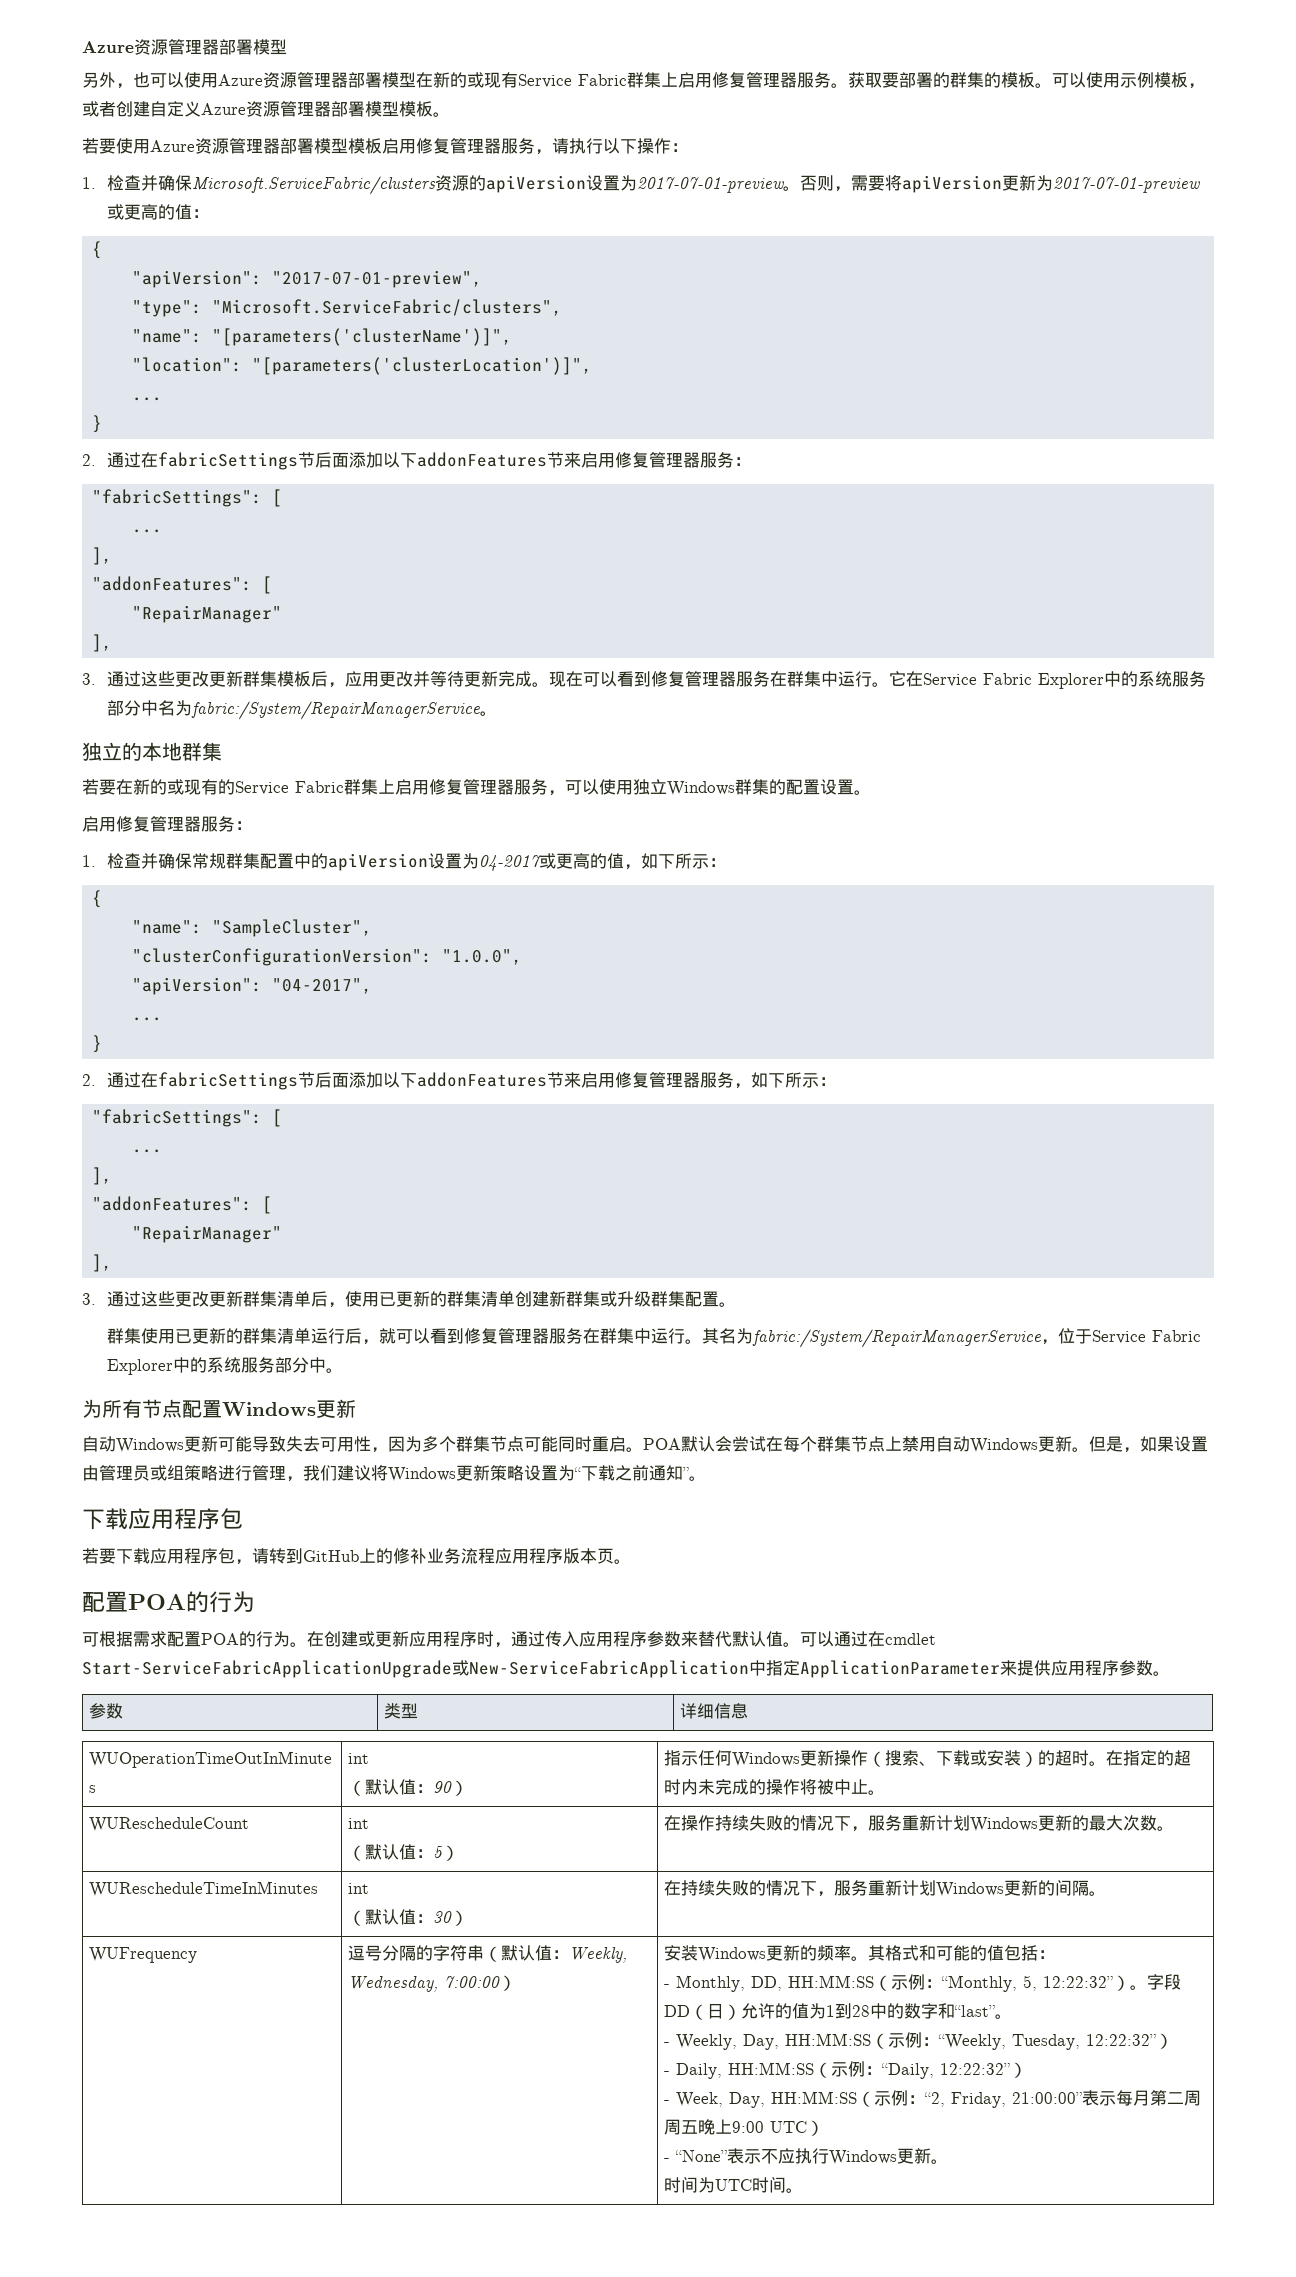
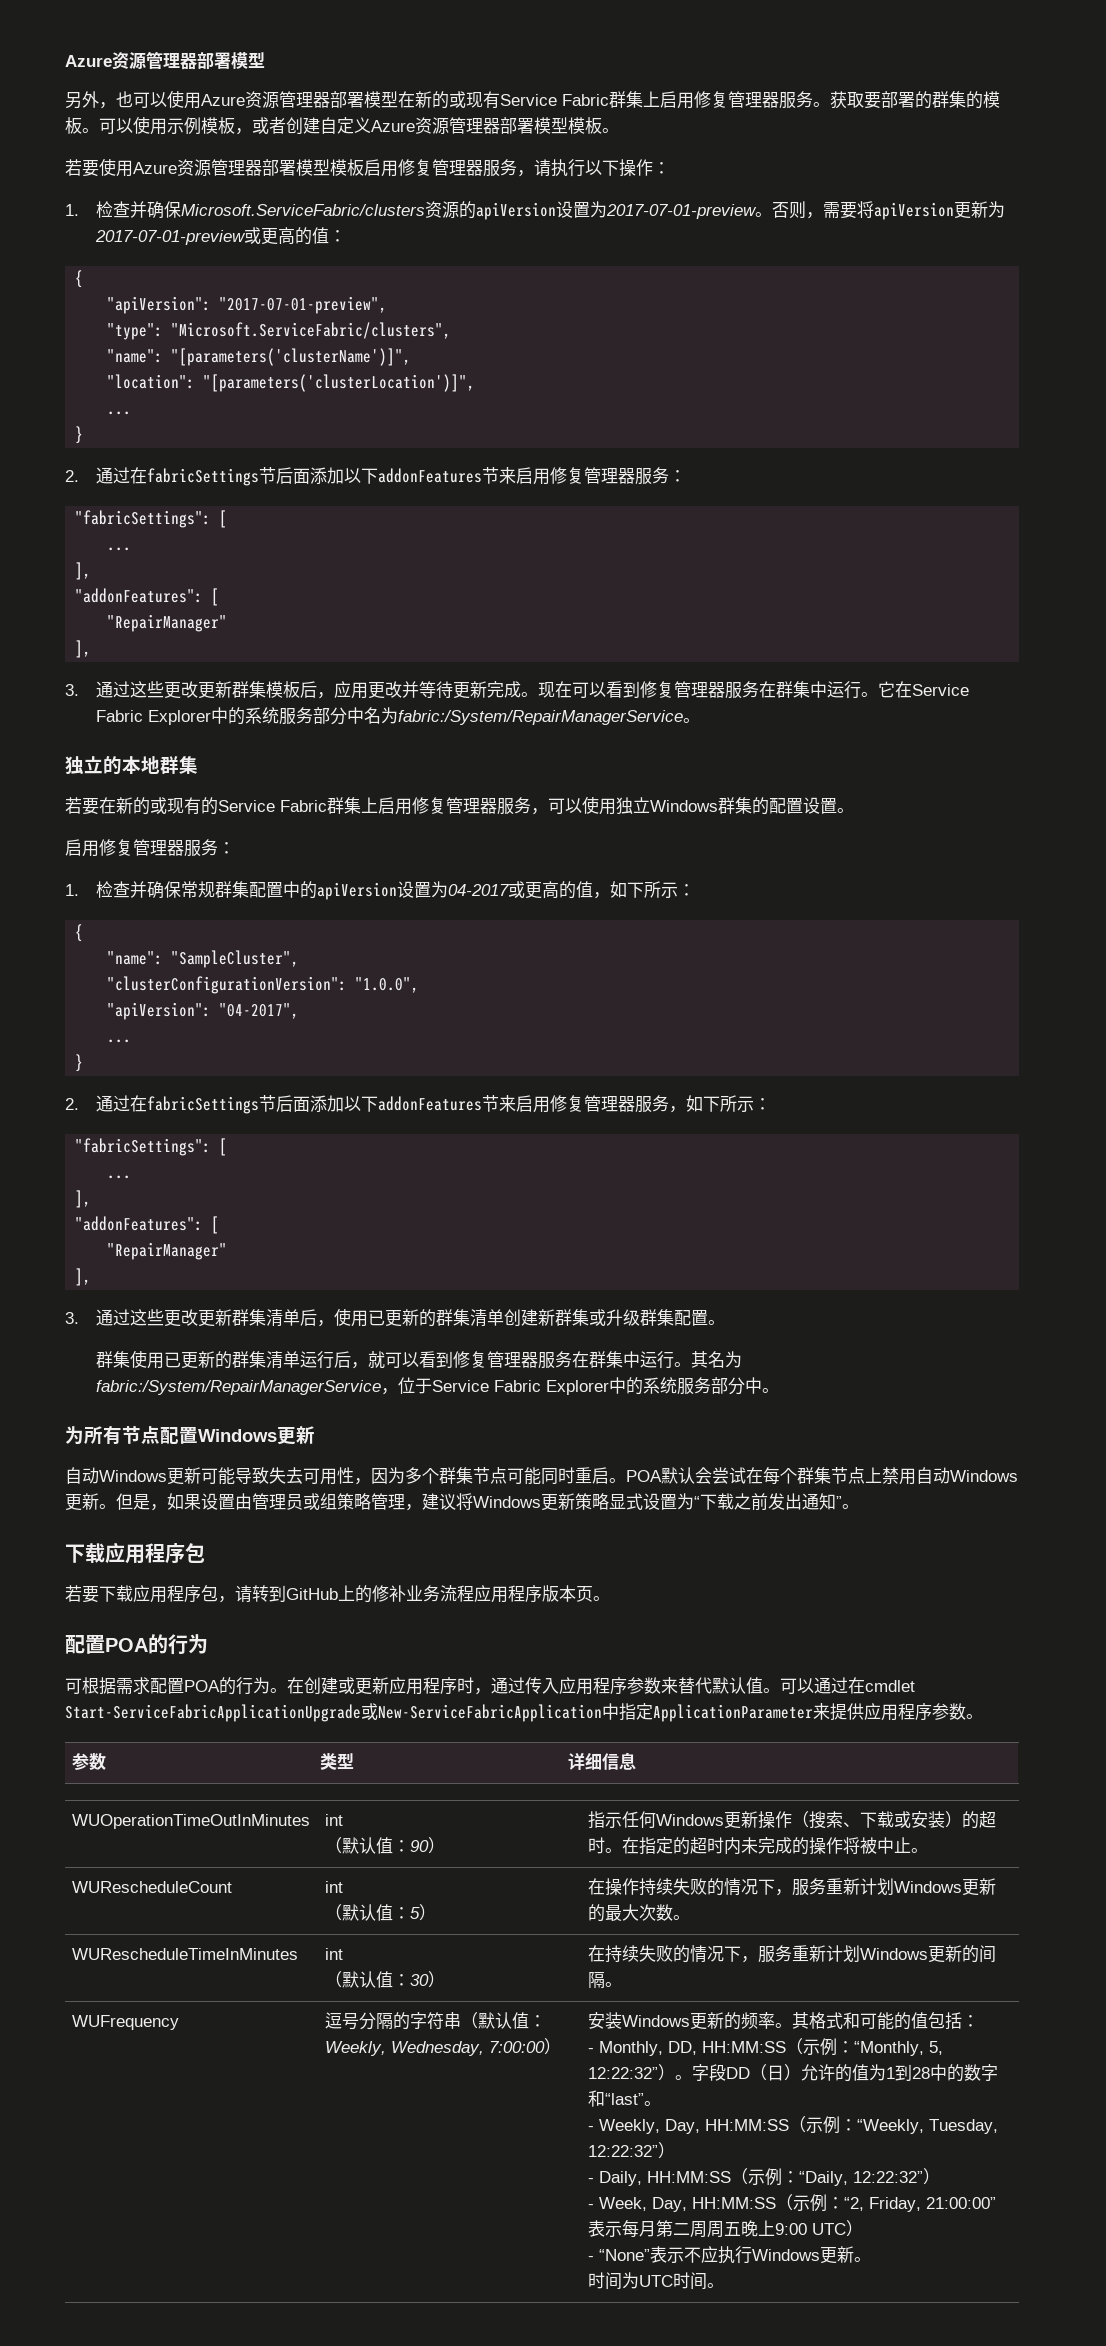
- 但是，如果设置由管理员或组策略进行管理，我们建议将Windows更新策略设置为“下载之前通知”。
+ 但是，如果设置由管理员或组策略管理，建议将Windows更新策略显式设置为“下载之前发出通知”。

